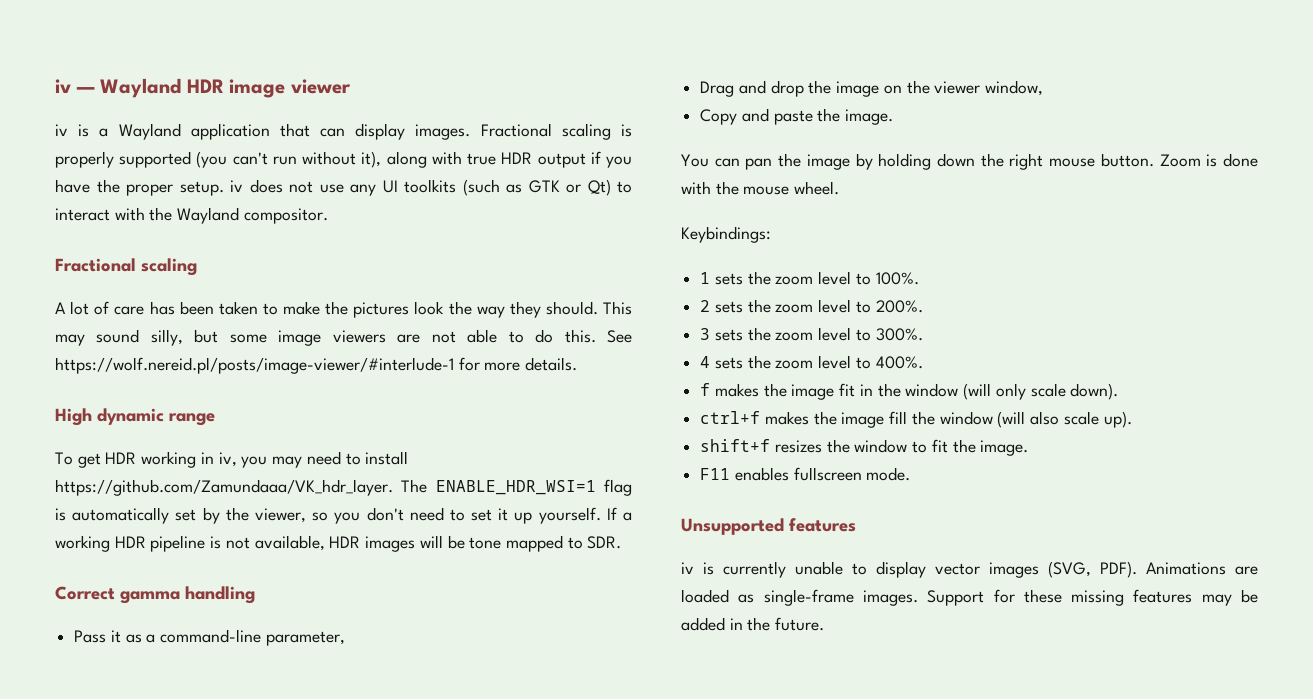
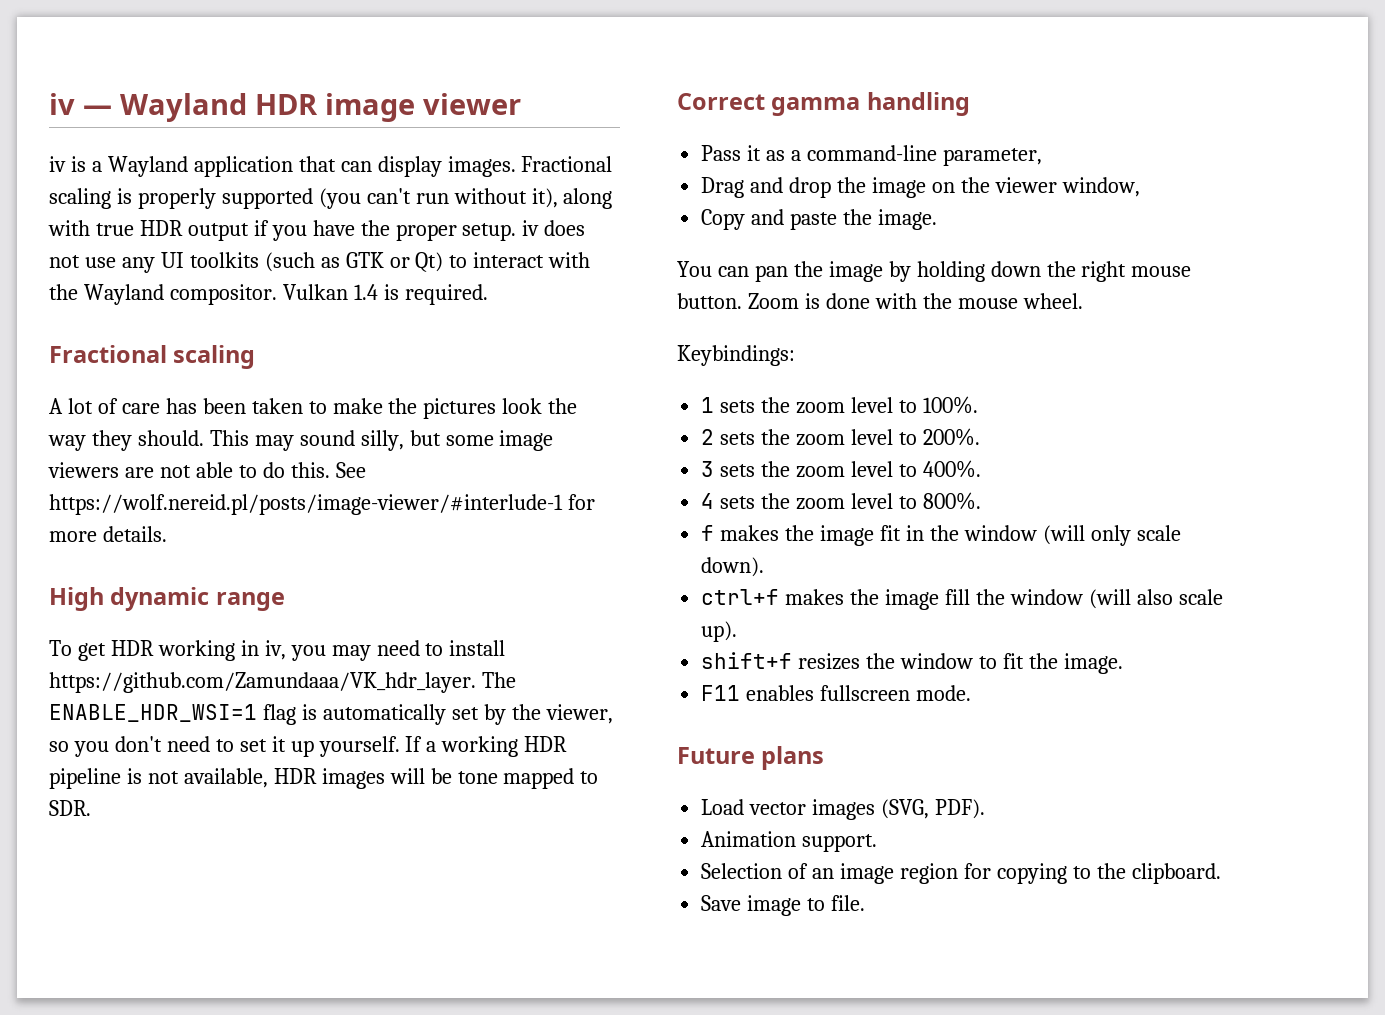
+ Vulkan 1.4 is required.
- 3 sets the zoom level to 300%.
+ 3 sets the zoom level to 400%.
- 4 sets the zoom level to 400%.
+ 4 sets the zoom level to 800%.
- Unsupported features
- iv is currently unable to display vector images (SVG, PDF). Animations are loaded as single-frame images. Support for these missing features may be added in the future.
+ Future plans
+ Load vector images (SVG, PDF).
+ Animation support.
+ Selection of an image region for copying to the clipboard.
+ Save image to file.

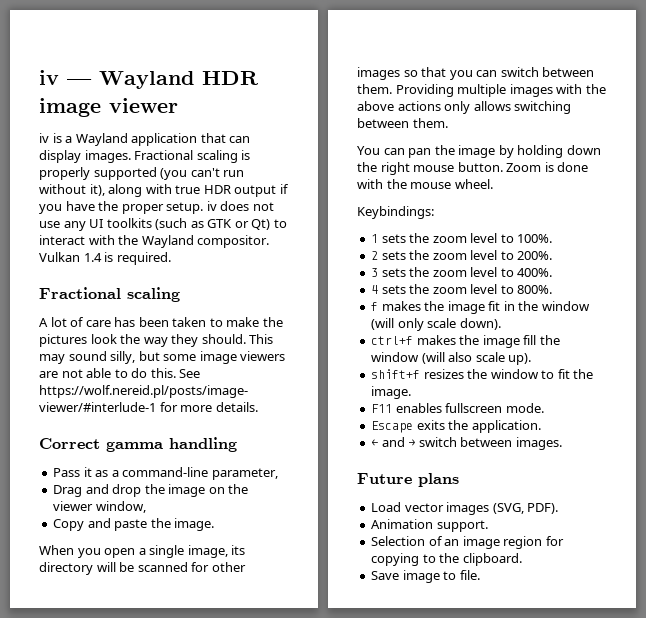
- High dynamic range
- To get HDR working in iv, you may need to install https://github.com/Zamundaaa/VK_hdr_layer. The ENABLE_HDR_WSI=1 flag is automatically set by the viewer, so you don't need to set it up yourself. If a working HDR pipeline is not available, HDR images will be tone mapped to SDR.
+ When you open a single image, its directory will be scanned for other images so that you can switch between them. Providing multiple images with the above actions only allows switching between them.
+ Escape exits the application.
+ ← and → switch between images.

